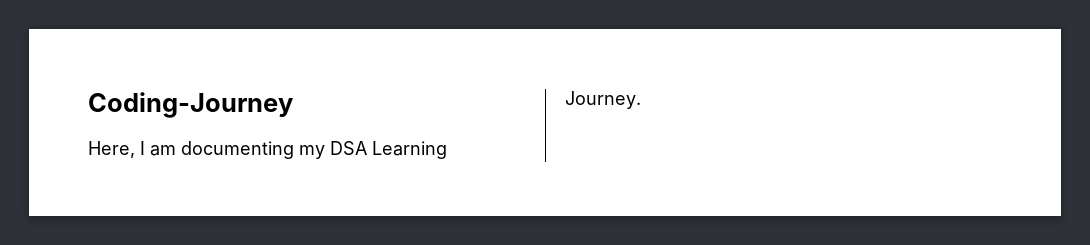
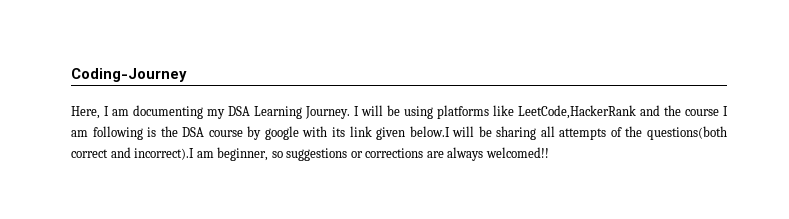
+ I will be using platforms like LeetCode,HackerRank and the course I am following is the DSA course by google with its link given below.I will be sharing all attempts of the questions(both correct and incorrect).I am beginner, so suggestions or corrections are always welcomed!!

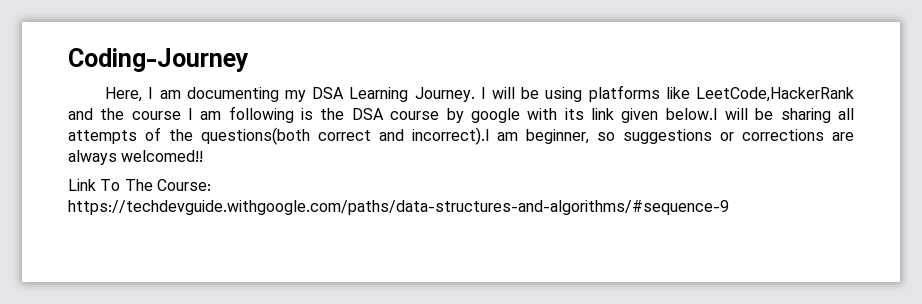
+ Link To The Course: https://techdevguide.withgoogle.com/paths/data-structures-and-algorithms/#sequence-9

